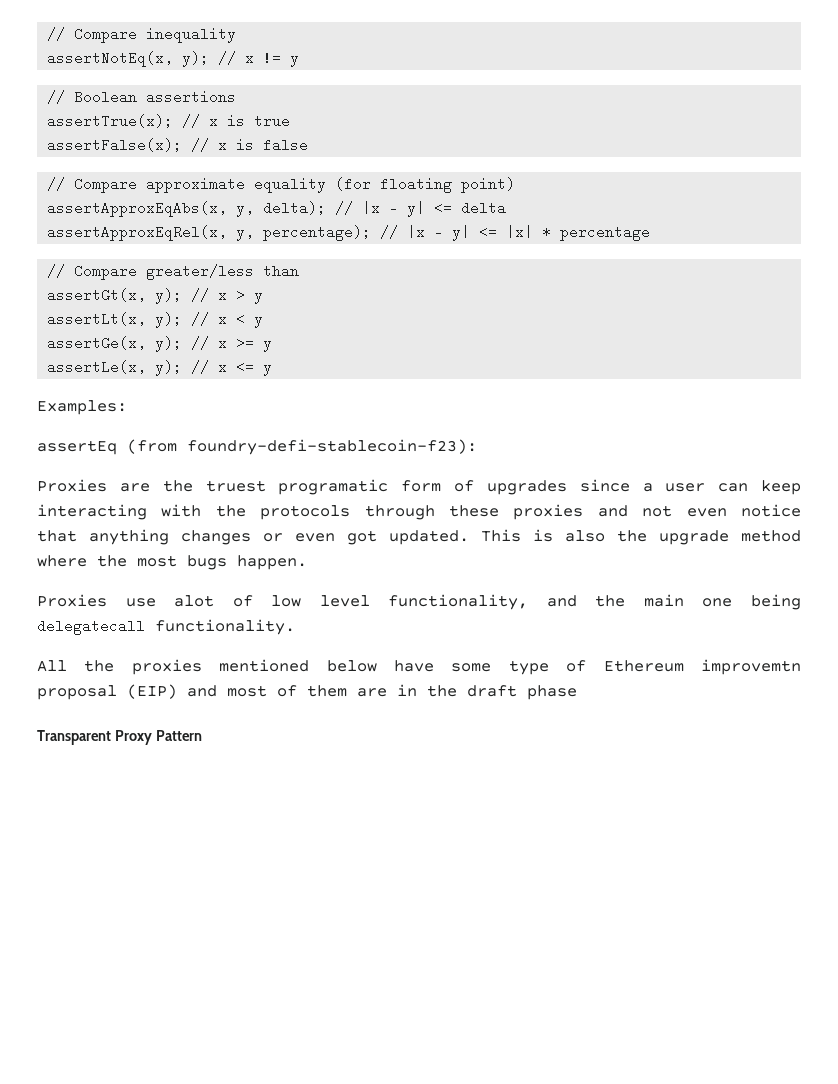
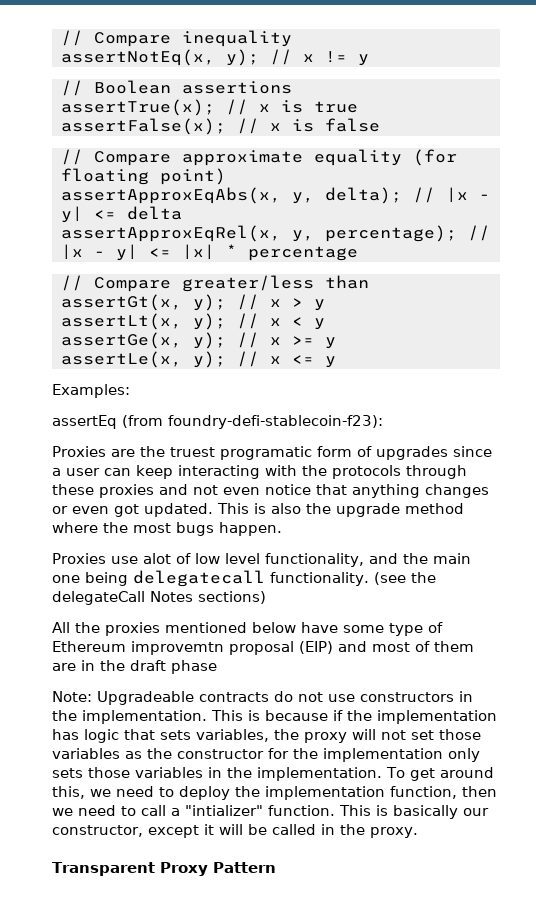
+ (see the delegateCall Notes sections)
+ Note: Upgradeable contracts do not use constructors in the implementation. This is because if the implementation has logic that sets variables, the proxy will not set those variables as the constructor for the implementation only sets those variables in the implementation. To get around this, we need to deploy the implementation function, then we need to call a "intializer" function. This is basically our constructor, except it will be called in the proxy.

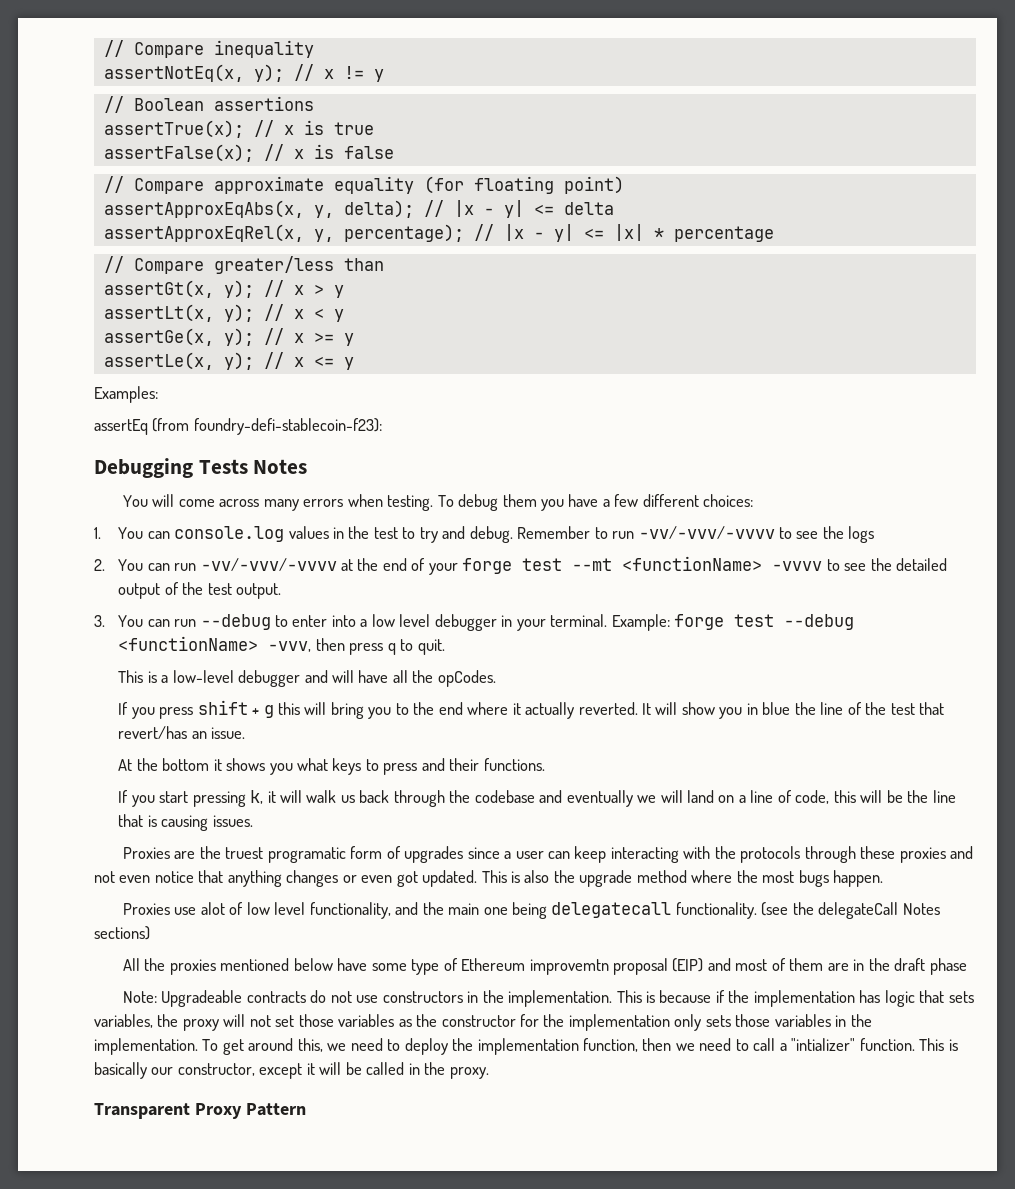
+ Debugging Tests Notes
+ You will come across many errors when testing. To debug them you have a few different choices:
+ 1. You can console.log values in the test to try and debug. Remember to run -vv/-vvv/-vvvv to see the logs
+ 2. You can run -vv/-vvv/-vvvv at the end of your forge test --mt <functionName> -vvvv to see the detailed output of the test output.
+ 3. You can run --debug to enter into a low level debugger in your terminal. Example: forge test --debug <functionName> -vvv, then press q to quit.
+ This is a low-level debugger and will have all the opCodes.
+ If you press shift + g this will bring you to the end where it actually reverted. It will show you in blue the line of the test that revert/has an issue.
+ At the bottom it shows you what keys to press and their functions.
+ If you start pressing k, it will walk us back through the codebase and eventually we will land on a line of code, this will be the line that is causing issues.

